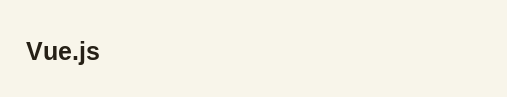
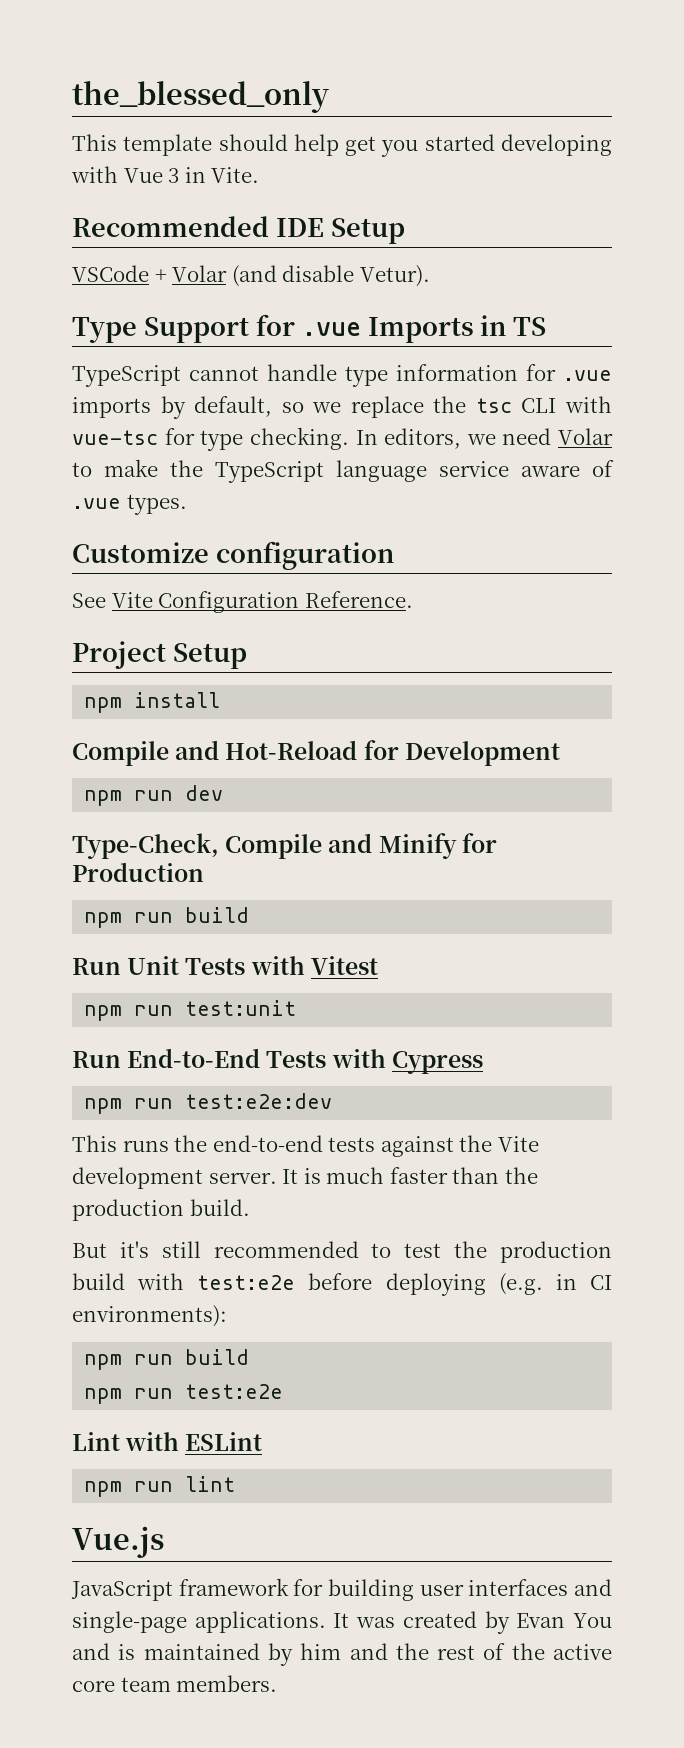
+ the_blessed_only
+ This template should help get you started developing with Vue 3 in Vite.
+ Recommended IDE Setup
+ VSCode + Volar (and disable Vetur).
+ Type Support for .vue Imports in TS
+ TypeScript cannot handle type information for .vue imports by default, so we replace the tsc CLI with vue-tsc for type checking. In editors, we need Volar to make the TypeScript language service aware of .vue types.
+ Customize configuration
+ See Vite Configuration Reference.
+ Project Setup
+ npm install
+ Compile and Hot-Reload for Development
+ npm run dev
+ Type-Check, Compile and Minify for Production
+ npm run build
+ Run Unit Tests with Vitest
+ npm run test:unit
+ Run End-to-End Tests with Cypress
+ npm run test:e2e:dev
+ This runs the end-to-end tests against the Vite development server. It is much faster than the production build.
+ But it's still recommended to test the production build with test:e2e before deploying (e.g. in CI environments):
+ npm run build
+ npm run test:e2e
+ Lint with ESLint
+ npm run lint
  Vue.js
+ JavaScript framework for building user interfaces and single-page applications. It was created by Evan You and is maintained by him and the rest of the active core team members.

